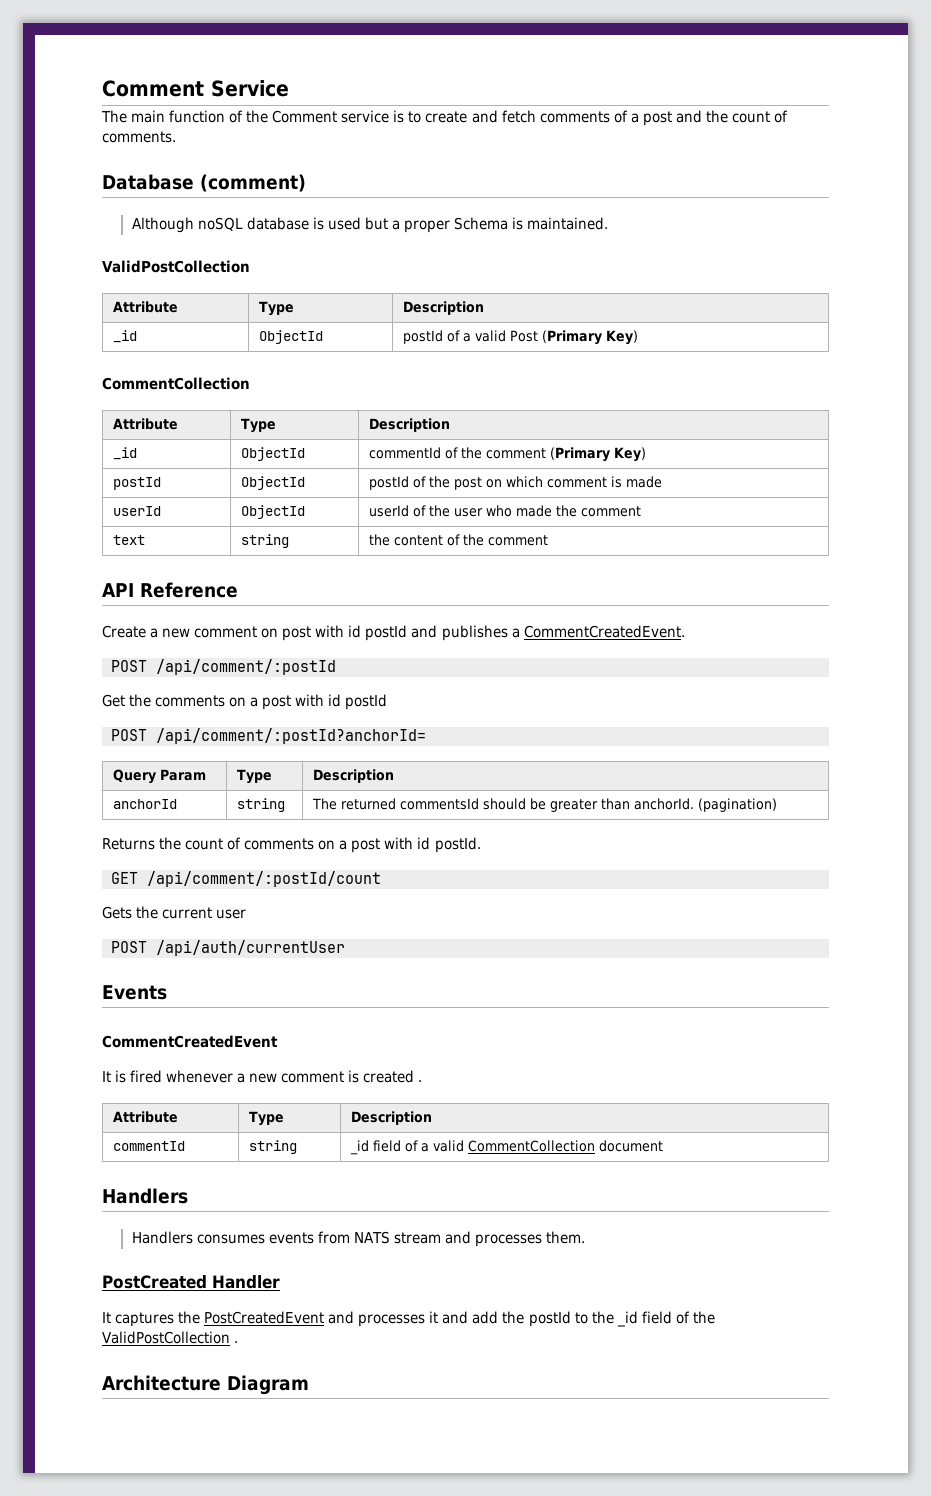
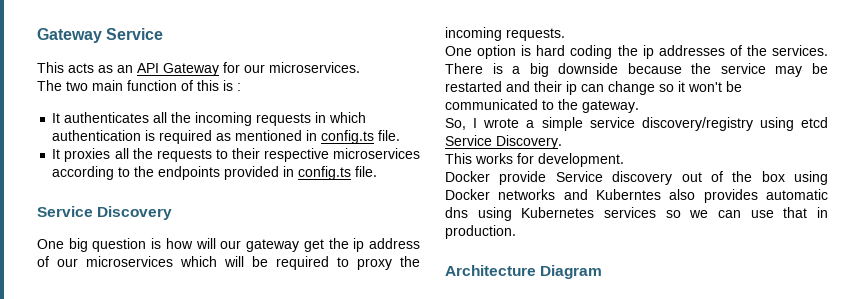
- Comment Service
- The main function of the Comment service is to create and fetch comments of a post and the count of comments.
- Database (comment)
- Although noSQL database is used but a proper Schema is maintained.
- ValidPostCollection
- Attribute | Type | Description
- _id | ObjectId | postId of a valid Post (Primary Key)
- CommentCollection
- Attribute | Type | Description
- _id | ObjectId | commentId of the comment (Primary Key)
- postId | ObjectId | postId of the post on which comment is made
- userId | ObjectId | userId of the user who made the comment
- text | string | the content of the comment
- API Reference
- Create a new comment on post with id postId and publishes a CommentCreatedEvent.
- POST /api/comment/:postId
- Get the comments on a post with id postId
- POST /api/comment/:postId?anchorId=
- Query Param | Type | Description
- anchorId | string | The returned commentsId should be greater than anchorId. (pagination)
- Returns the count of comments on a post with id postId.
- GET /api/comment/:postId/count
- Gets the current user
- POST /api/auth/currentUser
- Events
- CommentCreatedEvent
- It is fired whenever a new comment is created .
- Attribute | Type | Description
- commentId | string | _id field of a valid CommentCollection document
- Handlers
- Handlers consumes events from NATS stream and processes them.
- PostCreated Handler
- It captures the PostCreatedEvent and processes it and add the postId to the _id field of the ValidPostCollection .
+ Gateway Service
+ This acts as an API Gateway for our microservices.
+ The two main function of this is :
+ It authenticates all the incoming requests in which authentication is required as mentioned in config.ts file.
+ It proxies all the requests to their respective microservices according to the endpoints provided in config.ts file.
+ Service Discovery
+ One big question is how will our gateway get the ip address of our microservices which will be required to proxy the incoming requests.
+ One option is hard coding the ip addresses of the services. There is a big downside because the service may be restarted and their ip can change so it won't be communicated to the gateway.
+ So, I wrote a simple service discovery/registry using etcd Service Discovery.
+ This works for development.
+ Docker provide Service discovery out of the box using Docker networks and Kuberntes also provides automatic dns using Kubernetes services so we can use that in production.

